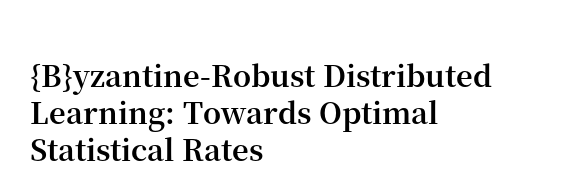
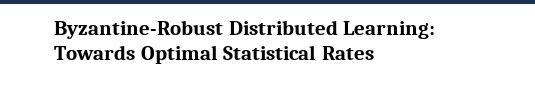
- {B}yzantine-Robust Distributed Learning: Towards Optimal Statistical Rates
+ Byzantine-Robust Distributed Learning: Towards Optimal Statistical Rates

